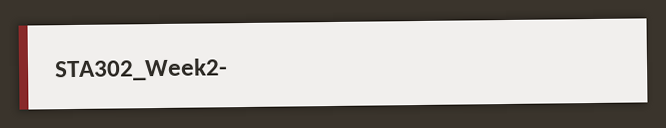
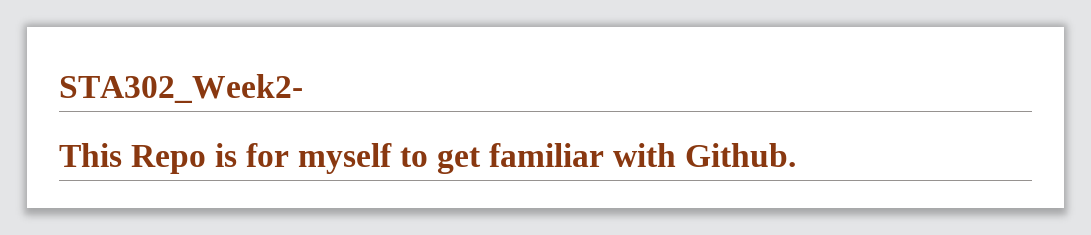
+ This Repo is for myself to get familiar with Github.

